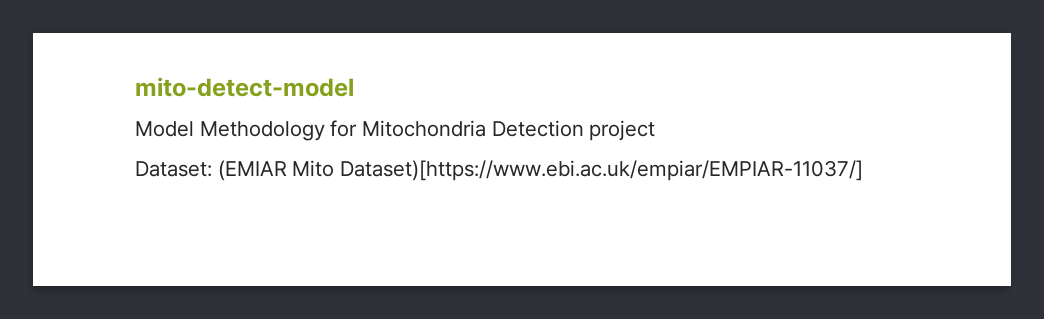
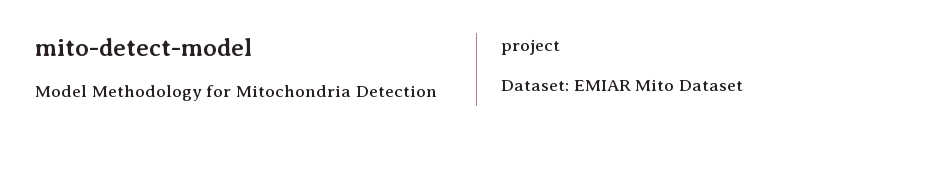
- Dataset: (EMIAR Mito Dataset)[https://www.ebi.ac.uk/empiar/EMPIAR-11037/]
+ Dataset: EMIAR Mito Dataset

